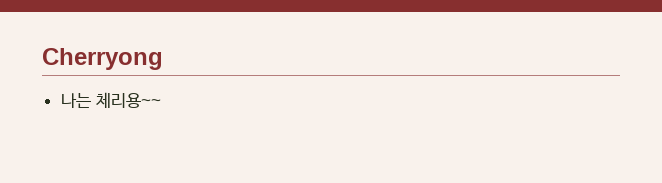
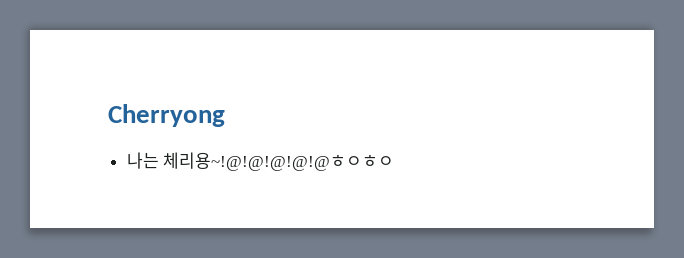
- 나는 체리용~~
+ 나는 체리용~!@!@!@!@!@ㅎㅇㅎㅇ

